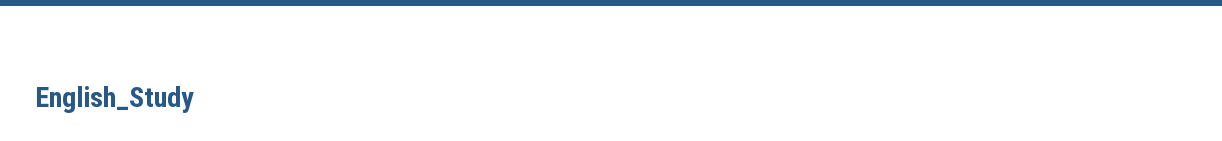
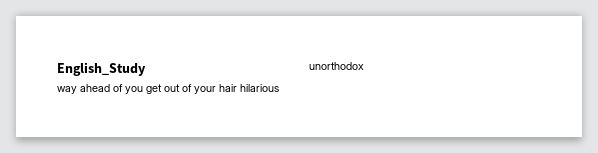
+ way ahead of you get out of your hair hilarious unorthodox

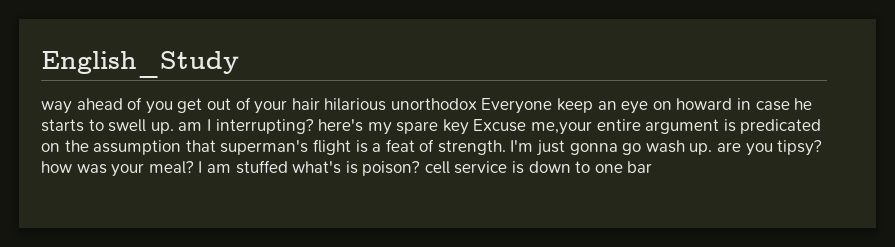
- way ahead of you get out of your hair hilarious unorthodox
+ way ahead of you get out of your hair hilarious unorthodox Everyone keep an eye on howard in case he starts to swell up. am I interrupting? here's my spare key Excuse me,your entire argument is predicated on the assumption that superman's flight is a feat of strength. I'm just gonna go wash up. are you tipsy? how was your meal? I am stuffed what's is poison? cell service is down to one bar

